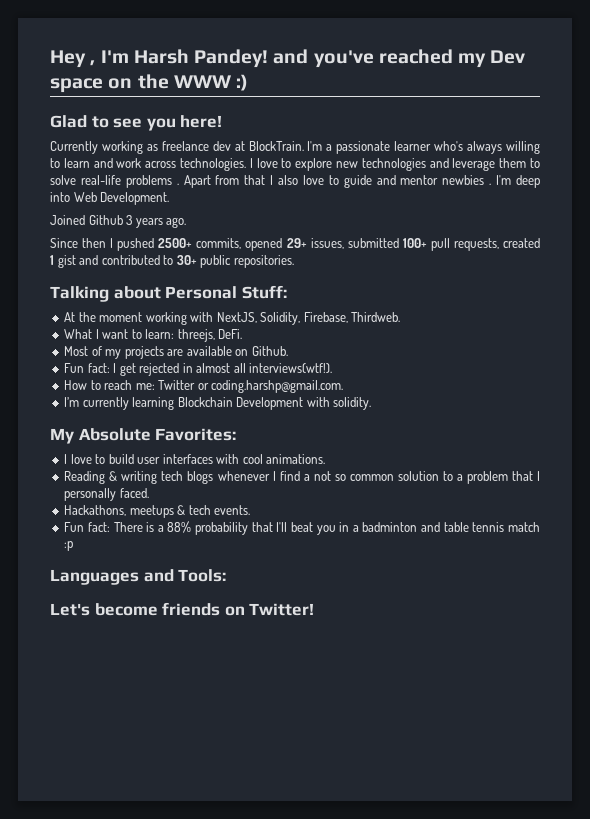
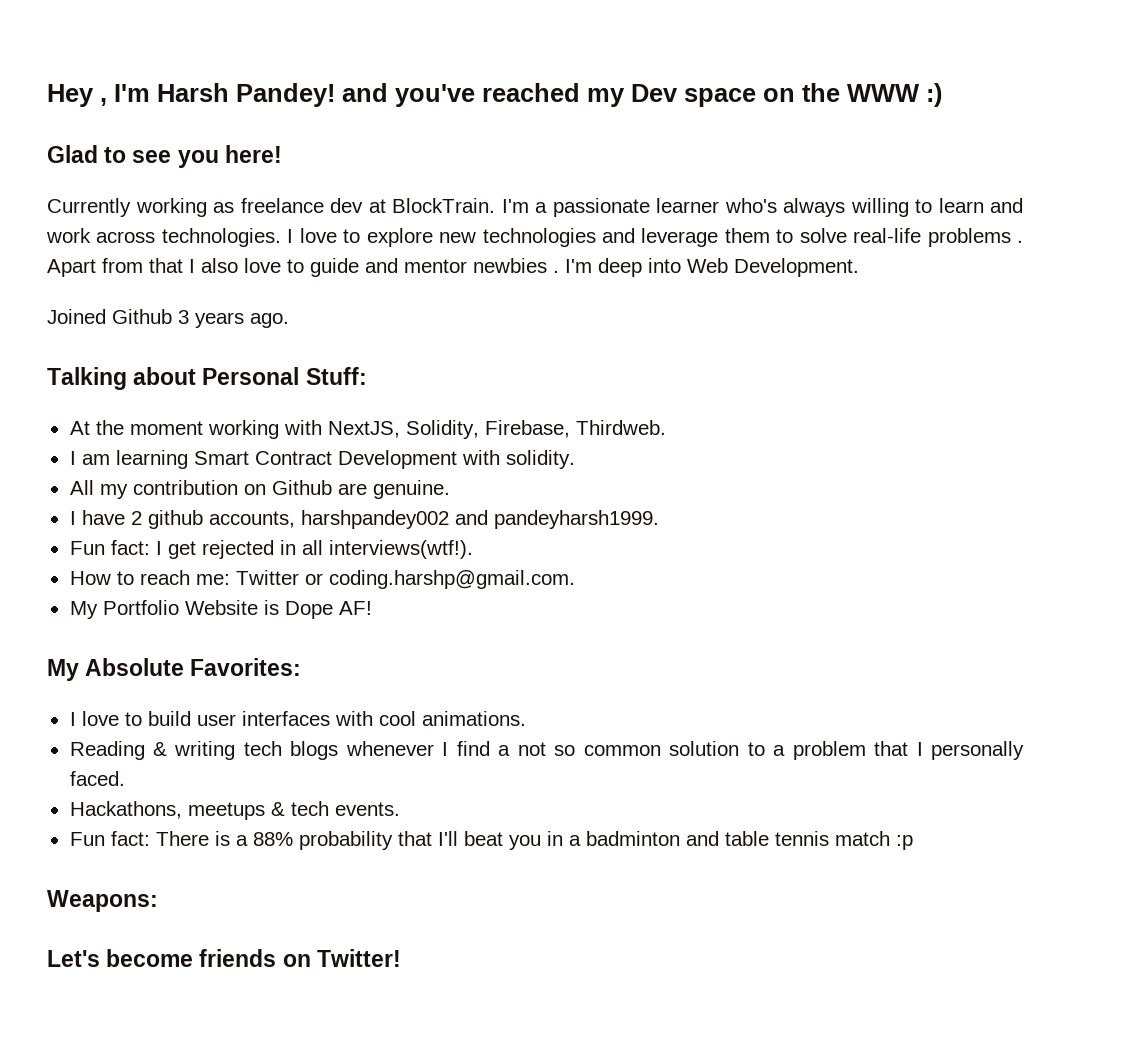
- Since then I pushed 2500+ commits, opened 29+ issues, submitted 100+ pull requests, created 1 gist and contributed to 30+ public repositories.
- What I want to learn: threejs, DeFi.
- Most of my projects are available on Github.
+ I am learning Smart Contract Development with solidity.
+ All my contribution on Github are genuine.
+ I have 2 github accounts, harshpandey002 and pandeyharsh1999.
- Fun fact: I get rejected in almost all interviews(wtf!).
+ Fun fact: I get rejected in all interviews(wtf!).
- I’m currently learning Blockchain Development with solidity.
+ My Portfolio Website is Dope AF!
- Languages and Tools:
+ Weapons:

